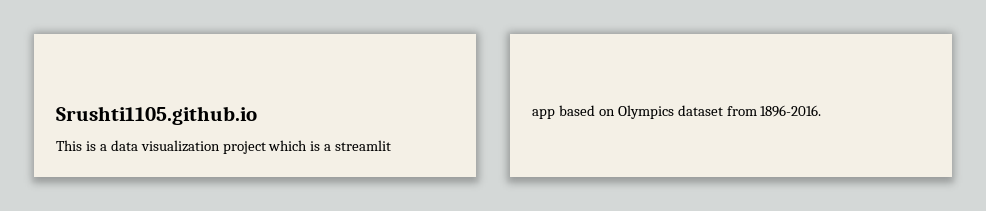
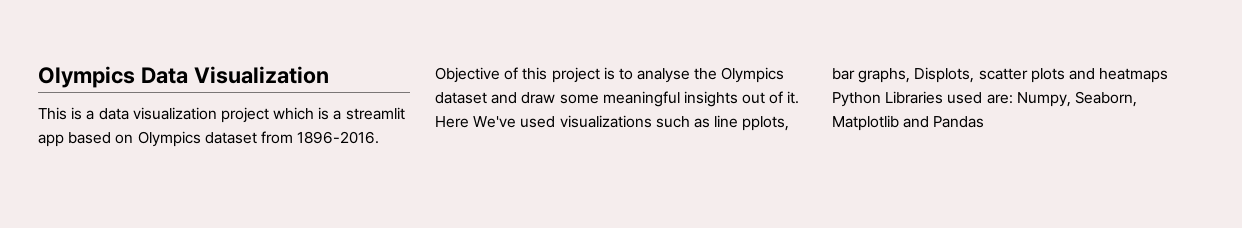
- Srushti1105.github.io
+ Olympics Data Visualization
+ Objective of this project is to analyse the Olympics dataset and draw some meaningful insights out of it. Here We've used visualizations such as line pplots, bar graphs, Displots, scatter plots and heatmaps Python Libraries used are: Numpy, Seaborn, Matplotlib and Pandas

